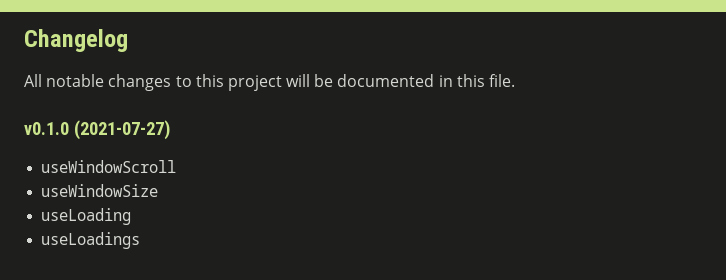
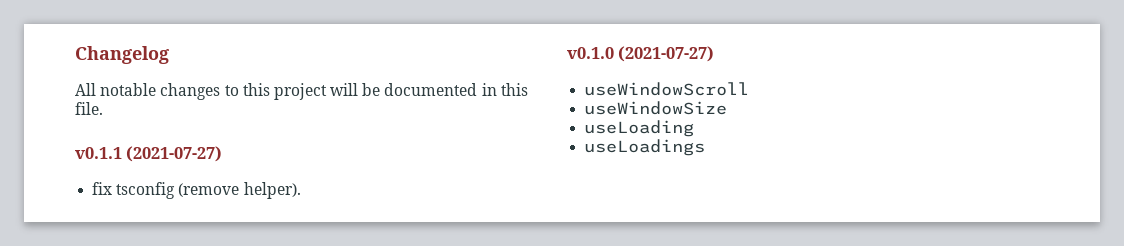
+ v0.1.1 (2021-07-27)
+ fix tsconfig (remove helper).

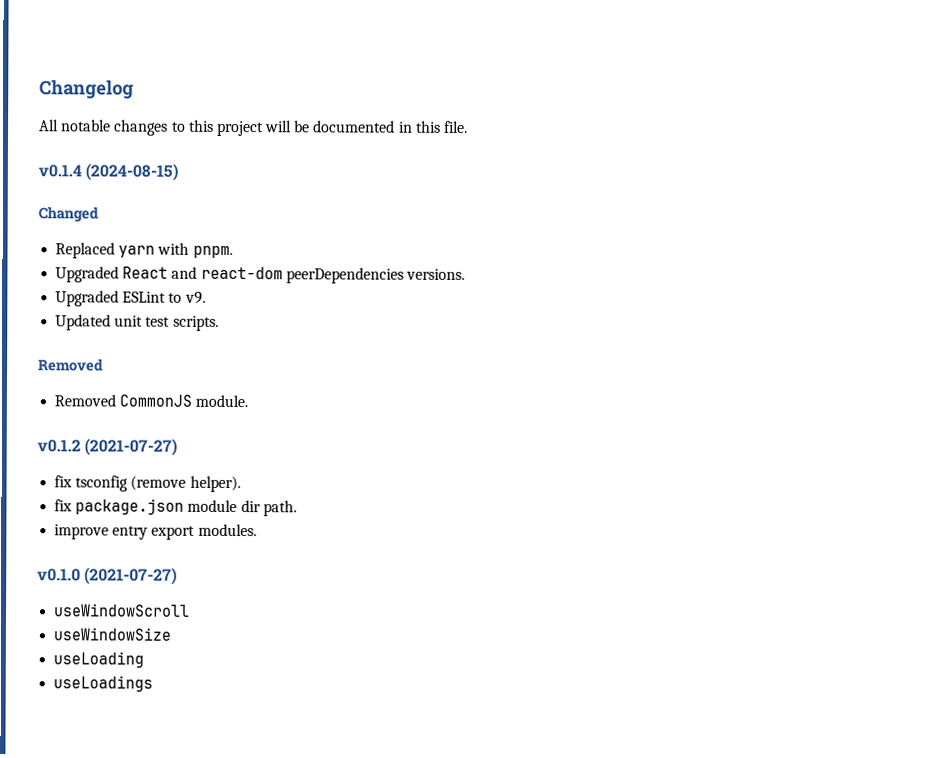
- v0.1.1 (2021-07-27)
+ v0.1.4 (2024-08-15)
+ Changed
+ Replaced yarn with pnpm.
+ Upgraded React and react-dom peerDependencies versions.
+ Upgraded ESLint to v9.
+ Updated unit test scripts.
+ Removed
+ Removed CommonJS module.
+ v0.1.2 (2021-07-27)
+ fix package.json module dir path.
+ improve entry export modules.

